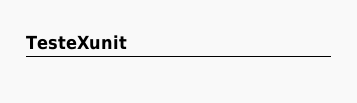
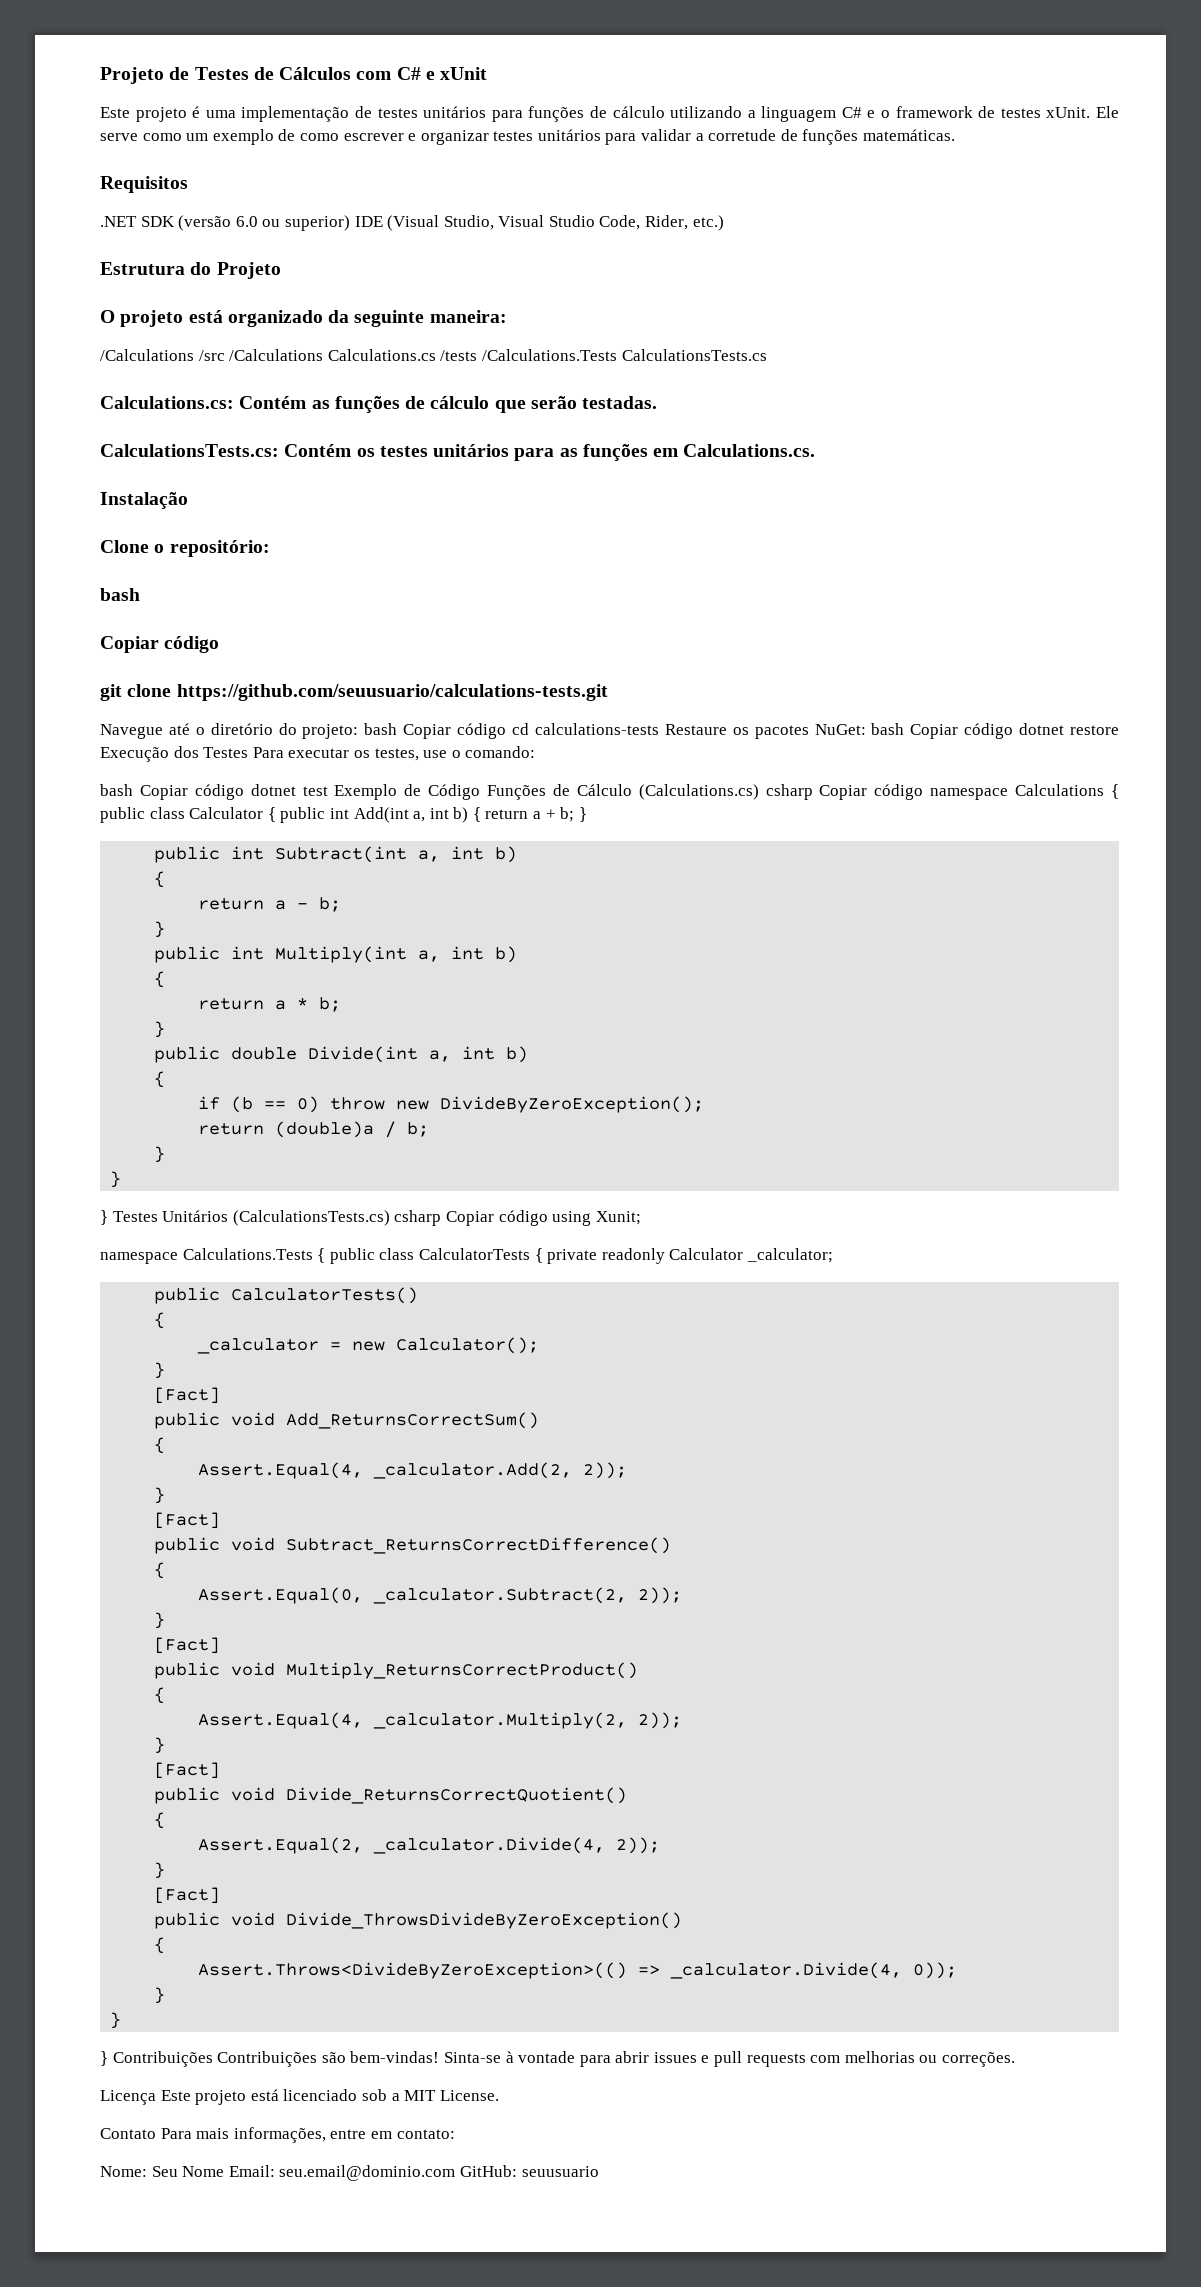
- TesteXunit
+ Projeto de Testes de Cálculos com C# e xUnit
+ Este projeto é uma implementação de testes unitários para funções de cálculo utilizando a linguagem C# e o framework de testes xUnit. Ele serve como um exemplo de como escrever e organizar testes unitários para validar a corretude de funções matemáticas.
+ Requisitos
+ .NET SDK (versão 6.0 ou superior) IDE (Visual Studio, Visual Studio Code, Rider, etc.)
+ Estrutura do Projeto
+ O projeto está organizado da seguinte maneira:
+ /Calculations /src /Calculations Calculations.cs /tests /Calculations.Tests CalculationsTests.cs
+ Calculations.cs: Contém as funções de cálculo que serão testadas.
+ CalculationsTests.cs: Contém os testes unitários para as funções em Calculations.cs.
+ Instalação
+ Clone o repositório:
+ bash
+ Copiar código
+ git clone https://github.com/seuusuario/calculations-tests.git
+ Navegue até o diretório do projeto: bash Copiar código cd calculations-tests Restaure os pacotes NuGet: bash Copiar código dotnet restore Execução dos Testes Para executar os testes, use o comando:
+ bash Copiar código dotnet test Exemplo de Código Funções de Cálculo (Calculations.cs) csharp Copiar código namespace Calculations { public class Calculator { public int Add(int a, int b) { return a + b; }
+ public int Subtract(int a, int b)
+ {
+ return a - b;
+ }
+ public int Multiply(int a, int b)
+ {
+ return a * b;
+ }
+ public double Divide(int a, int b)
+ {
+ if (b == 0) throw new DivideByZeroException();
+ return (double)a / b;
+ }
+ }
+ } Testes Unitários (CalculationsTests.cs) csharp Copiar código using Xunit;
+ namespace Calculations.Tests { public class CalculatorTests { private readonly Calculator _calculator;
+ public CalculatorTests()
+ {
+ _calculator = new Calculator();
+ }
+ [Fact]
+ public void Add_ReturnsCorrectSum()
+ {
+ Assert.Equal(4, _calculator.Add(2, 2));
+ }
+ [Fact]
+ public void Subtract_ReturnsCorrectDifference()
+ {
+ Assert.Equal(0, _calculator.Subtract(2, 2));
+ }
+ [Fact]
+ public void Multiply_ReturnsCorrectProduct()
+ {
+ Assert.Equal(4, _calculator.Multiply(2, 2));
+ }
+ [Fact]
+ public void Divide_ReturnsCorrectQuotient()
+ {
+ Assert.Equal(2, _calculator.Divide(4, 2));
+ }
+ [Fact]
+ public void Divide_ThrowsDivideByZeroException()
+ {
+ Assert.Throws<DivideByZeroException>(() => _calculator.Divide(4, 0));
+ }
+ }
+ } Contribuições Contribuições são bem-vindas! Sinta-se à vontade para abrir issues e pull requests com melhorias ou correções.
+ Licença Este projeto está licenciado sob a MIT License.
+ Contato Para mais informações, entre em contato:
+ Nome: Seu Nome Email: seu.email@dominio.com GitHub: seuusuario

